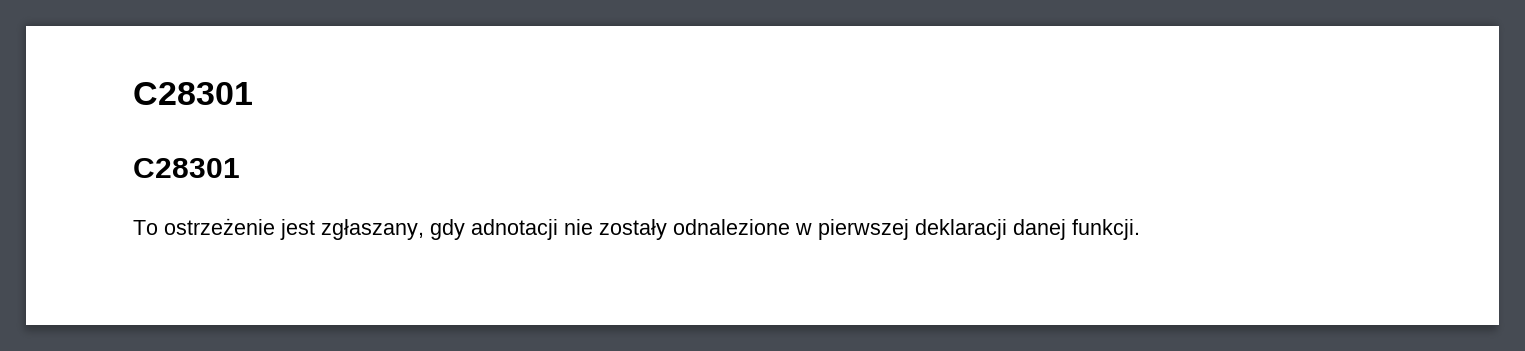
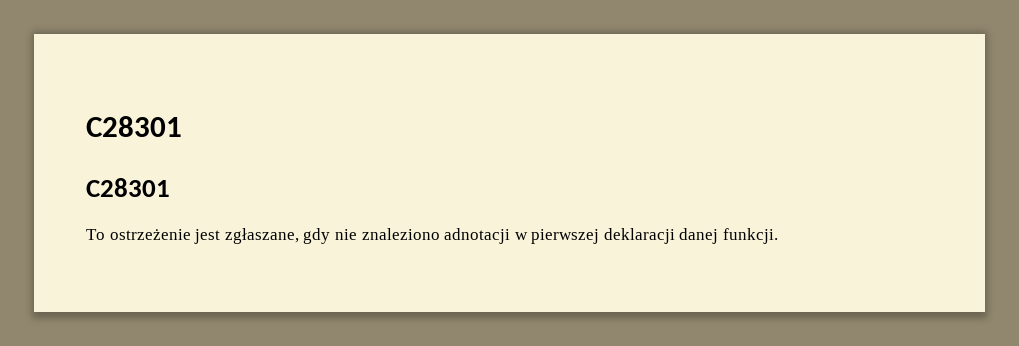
- To ostrzeżenie jest zgłaszany, gdy adnotacji nie zostały odnalezione w pierwszej deklaracji danej funkcji.
+ To ostrzeżenie jest zgłaszane, gdy nie znaleziono adnotacji w pierwszej deklaracji danej funkcji.

